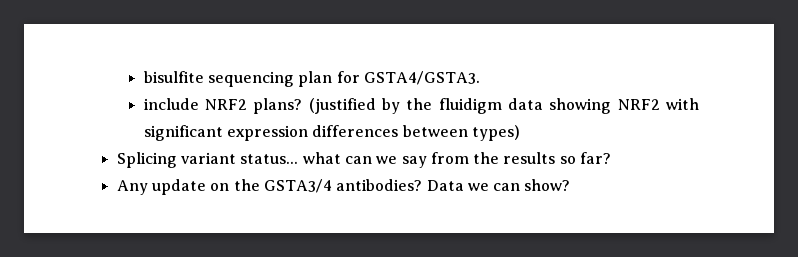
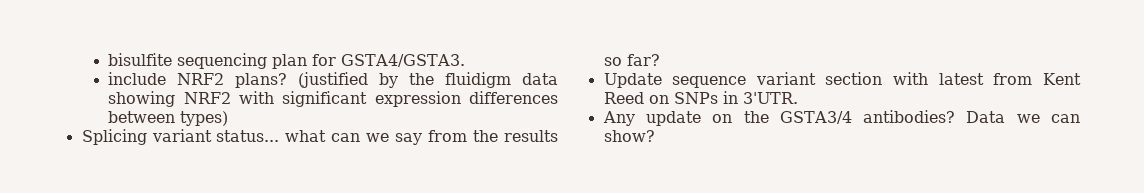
+ Update sequence variant section with latest from Kent Reed on SNPs in 3'UTR.

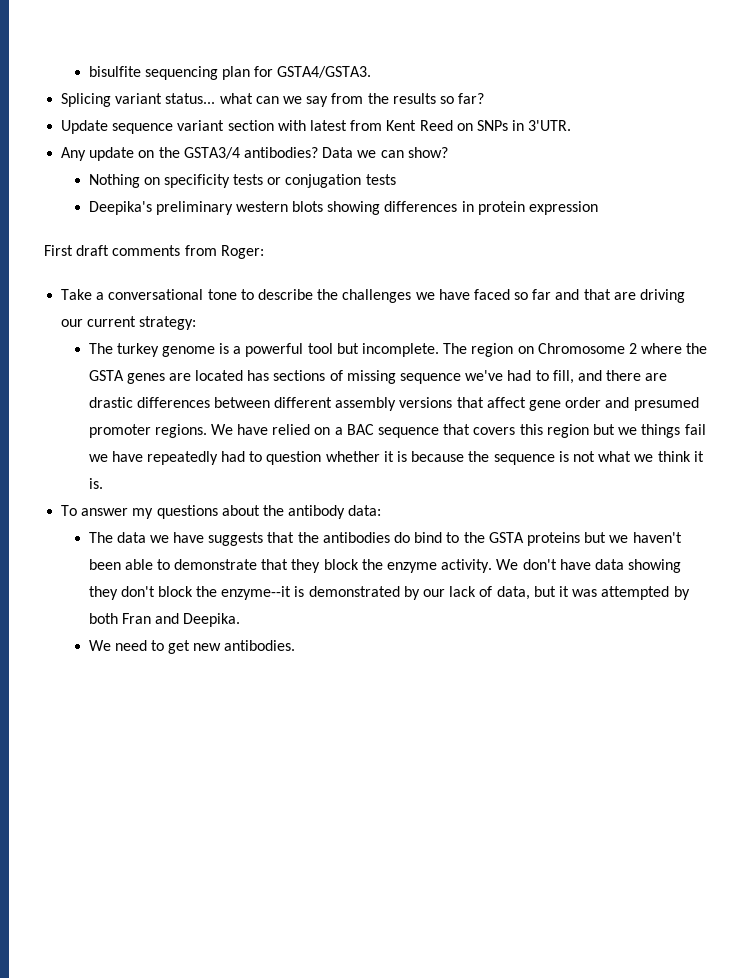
- include NRF2 plans? (justified by the fluidigm data showing NRF2 with significant expression differences between types)
+ Nothing on specificity tests or conjugation tests
+ Deepika's preliminary western blots showing differences in protein expression
+ First draft comments from Roger:
+ Take a conversational tone to describe the challenges we have faced so far and that are driving our current strategy:
+ The turkey genome is a powerful tool but incomplete. The region on Chromosome 2 where the GSTA genes are located has sections of missing sequence we've had to fill, and there are drastic differences between different assembly versions that affect gene order and presumed promoter regions. We have relied on a BAC sequence that covers this region but we things fail we have repeatedly had to question whether it is because the sequence is not what we think it is.
+ To answer my questions about the antibody data:
+ The data we have suggests that the antibodies do bind to the GSTA proteins but we haven't been able to demonstrate that they block the enzyme activity. We don't have data showing they don't block the enzyme--it is demonstrated by our lack of data, but it was attempted by both Fran and Deepika.
+ We need to get new antibodies.

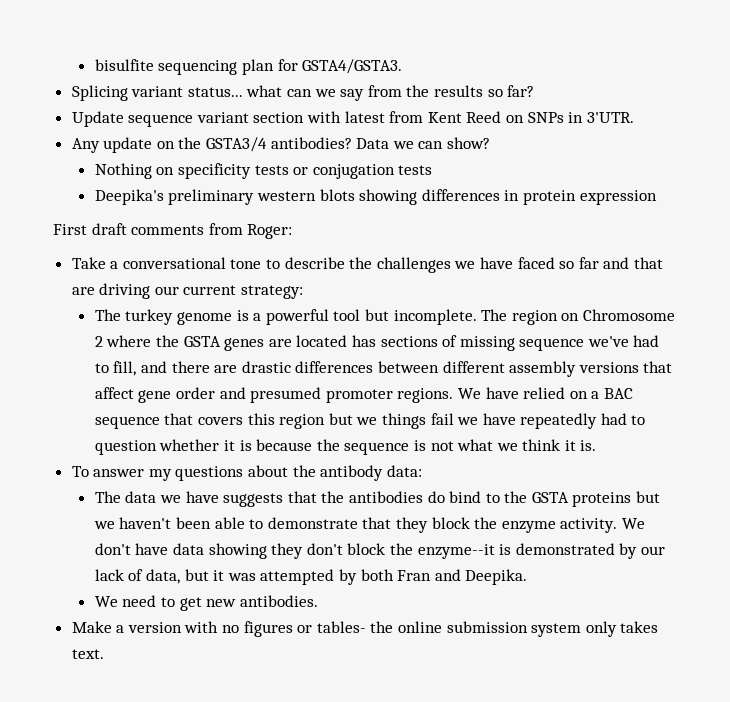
+ Make a version with no figures or tables- the online submission system only takes text.

